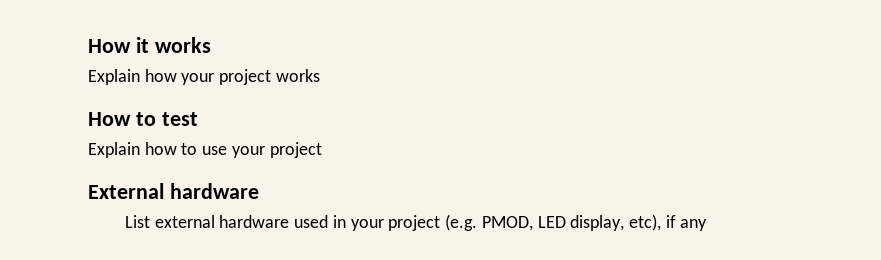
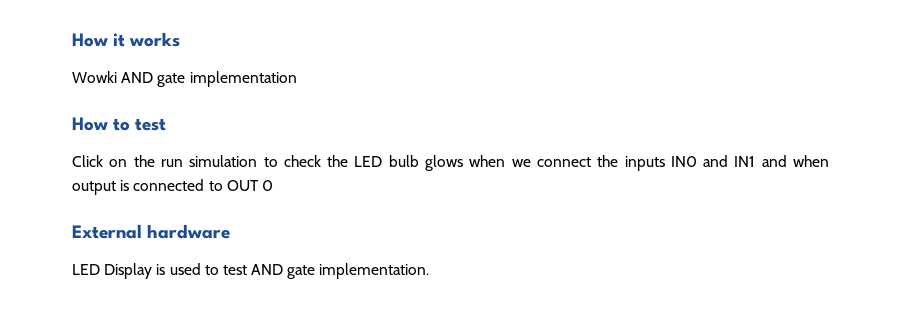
- Explain how your project works
+ Wowki AND gate implementation
  How to test
- Explain how to use your project
+ Click on the run simulation to check the LED bulb glows when we connect the inputs IN0 and IN1 and when output is connected to OUT 0
  External hardware
- List external hardware used in your project (e.g. PMOD, LED display, etc), if any
+ LED Display is used to test AND gate implementation.

